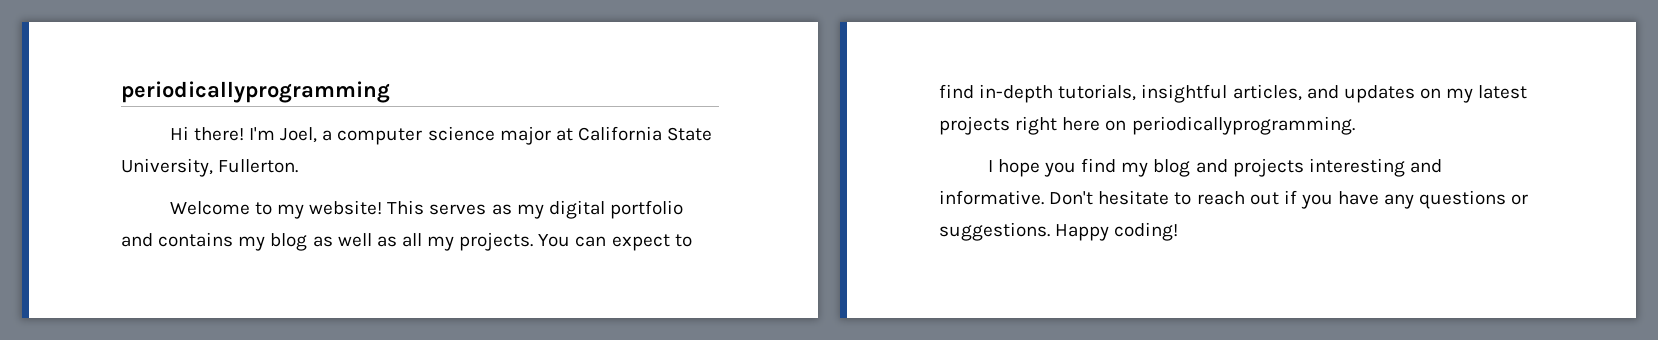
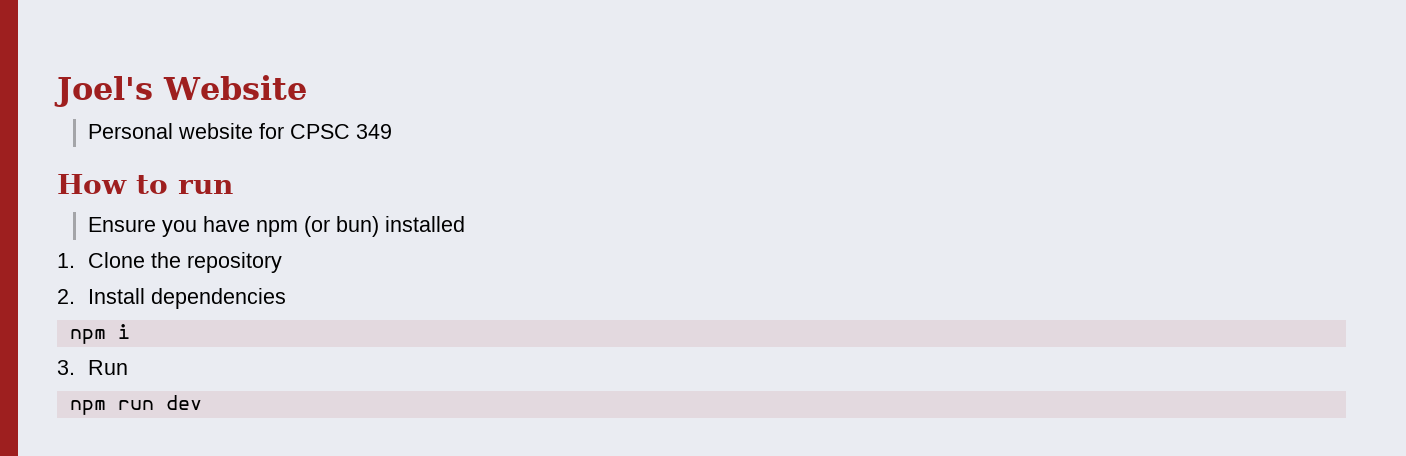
- periodicallyprogramming
- Hi there! I'm Joel, a computer science major at California State University, Fullerton.
- Welcome to my website! This serves as my digital portfolio and contains my blog as well as all my projects. You can expect to find in-depth tutorials, insightful articles, and updates on my latest projects right here on periodicallyprogramming.
- I hope you find my blog and projects interesting and informative. Don't hesitate to reach out if you have any questions or suggestions. Happy coding!
+ Joel's Website
+ Personal website for CPSC 349
+ How to run
+ Ensure you have npm (or bun) installed
+ 1. Clone the repository
+ 2. Install dependencies
+ npm i
+ 3. Run
+ npm run dev

